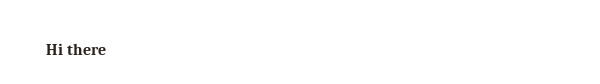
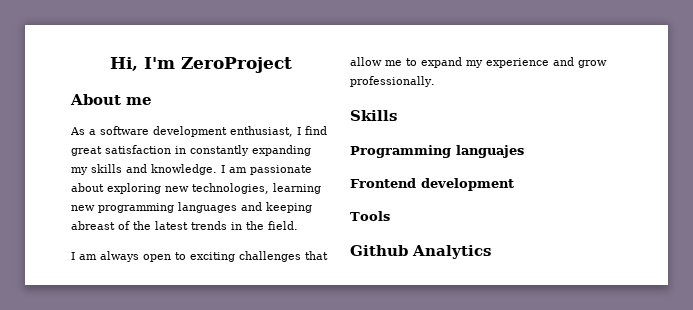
- Hi there
+ Hi, I'm ZeroProject
+ About me
+ As a software development enthusiast, I find great satisfaction in constantly expanding my skills and knowledge. I am passionate about exploring new technologies, learning new programming languages and keeping abreast of the latest trends in the field.
+ I am always open to exciting challenges that allow me to expand my experience and grow professionally.
+ Skills
+ Programming languajes
+ Frontend development
+ Tools
+ Github Analytics

